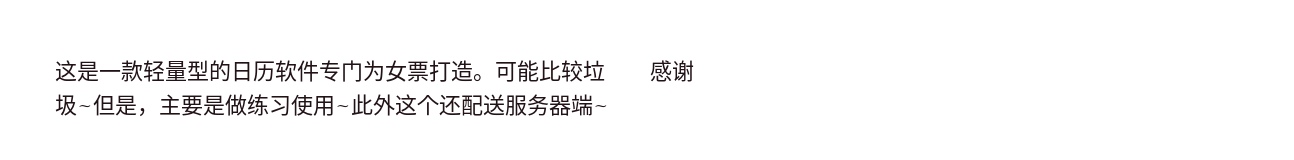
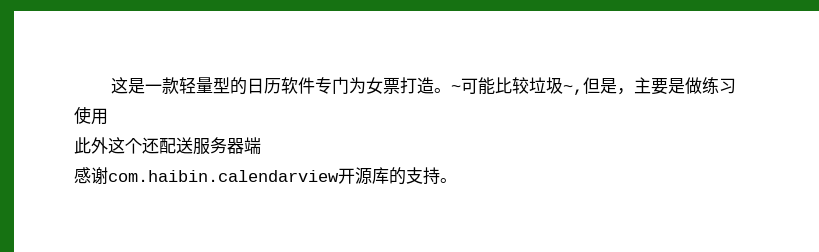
- 可能比较垃圾~但是，主要是做练习使用~此外这个还配送服务器端~感谢
+ ~可能比较垃圾~,但是，主要是做练习使用
+ 此外这个还配送服务器端
+ 感谢com.haibin.calendarview开源库的支持。

